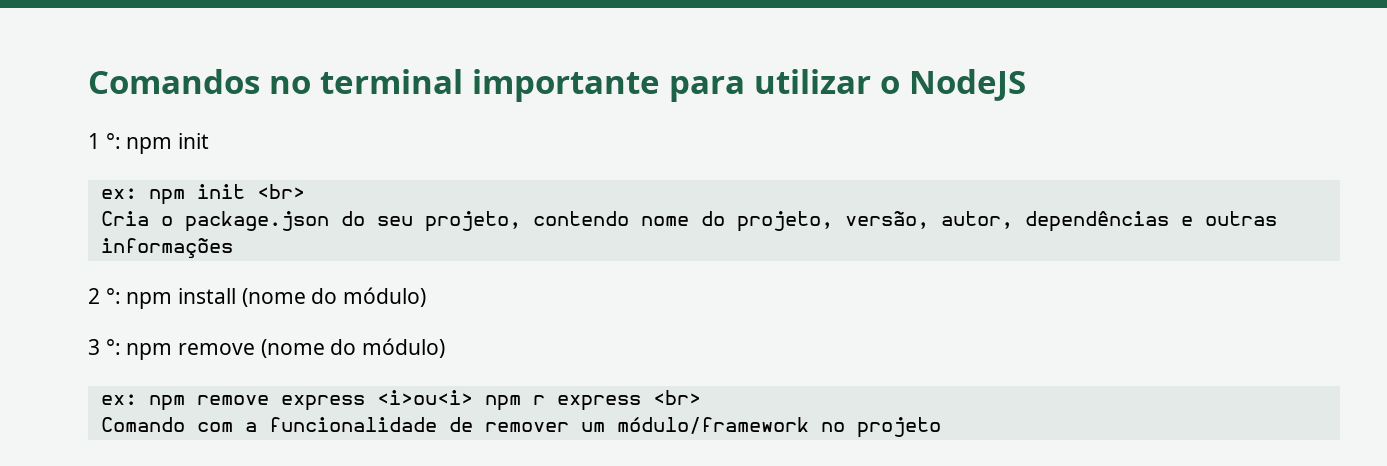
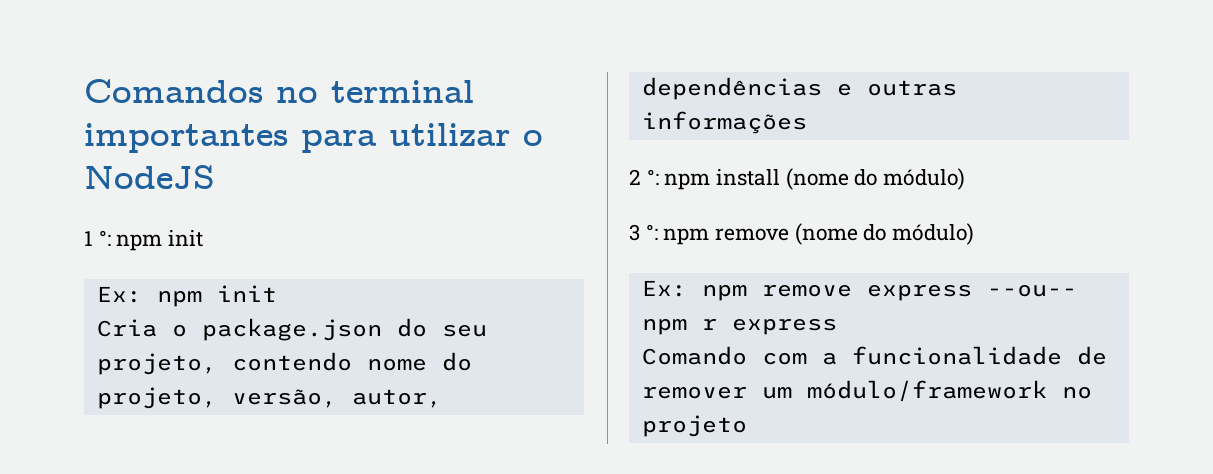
- Comandos no terminal importante para utilizar o NodeJS
+ Comandos no terminal importantes para utilizar o NodeJS
- ex: npm init <br>
+ Ex: npm init
- ex: npm remove express <i>ou<i> npm r express <br>
+ Ex: npm remove express --ou-- npm r express

